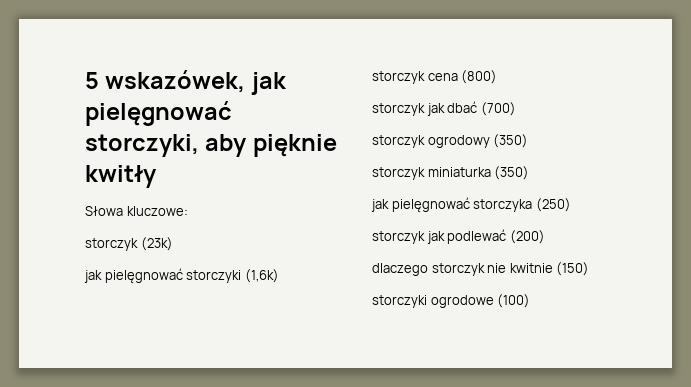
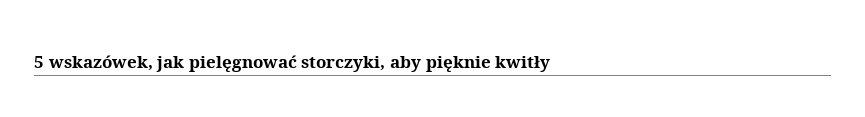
- Słowa kluczowe:
- storczyk (23k)
- jak pielęgnować storczyki (1,6k)
- storczyk cena (800)
- storczyk jak dbać (700)
- storczyk ogrodowy (350)
- storczyk miniaturka (350)
- jak pielęgnować storczyka (250)
- storczyk jak podlewać (200)
- dlaczego storczyk nie kwitnie (150)
- storczyki ogrodowe (100)

